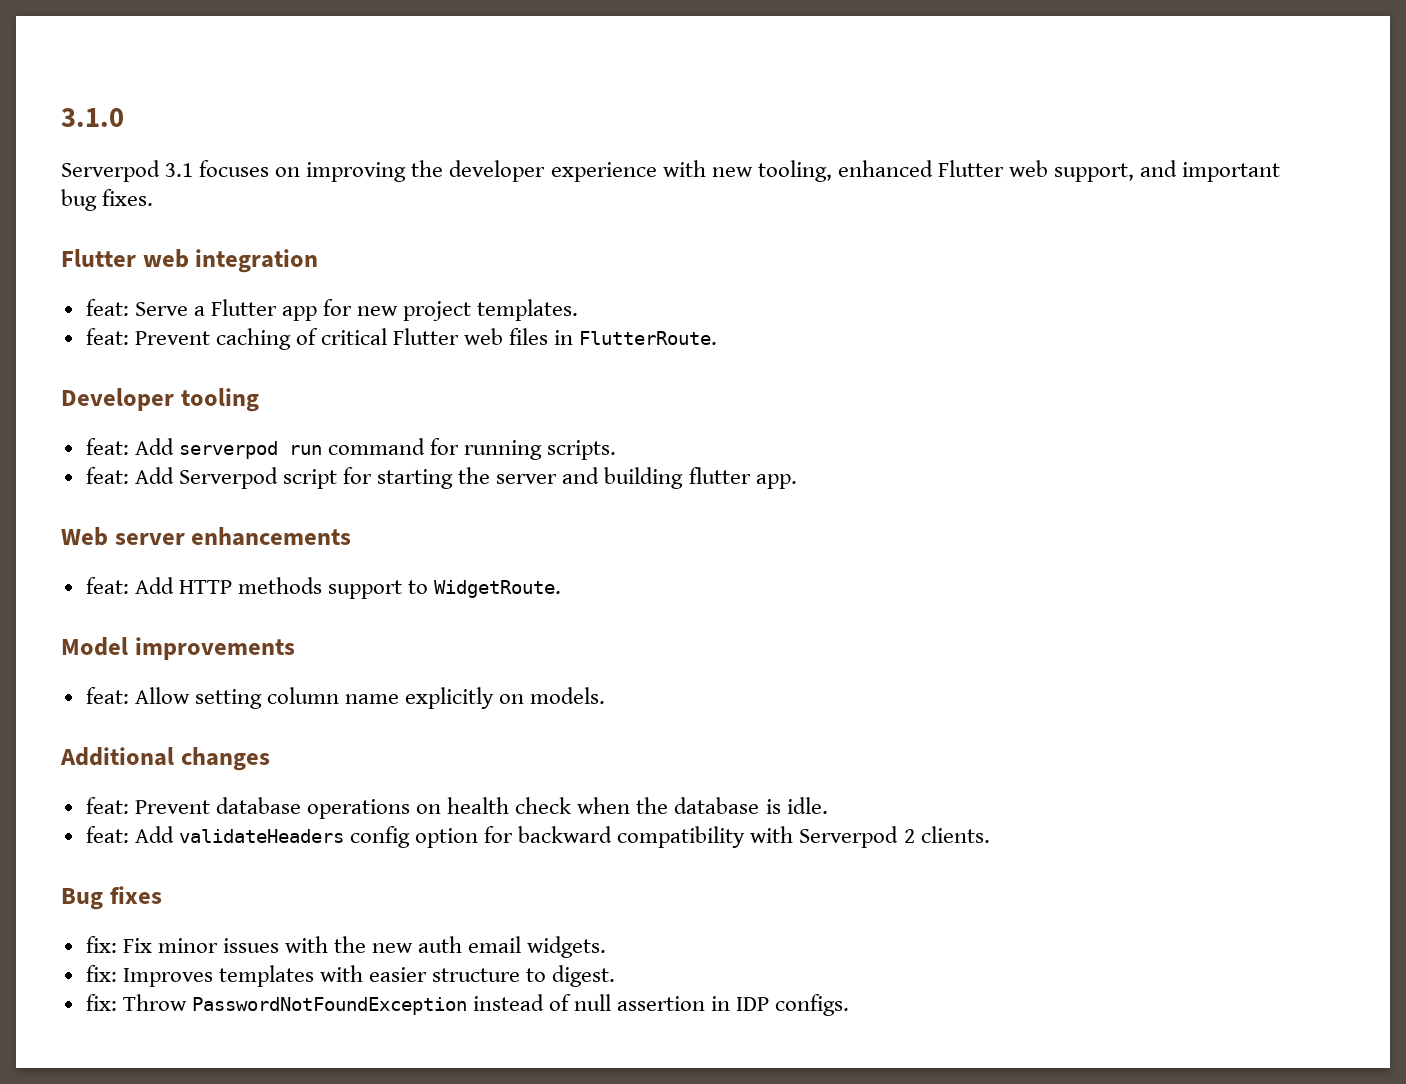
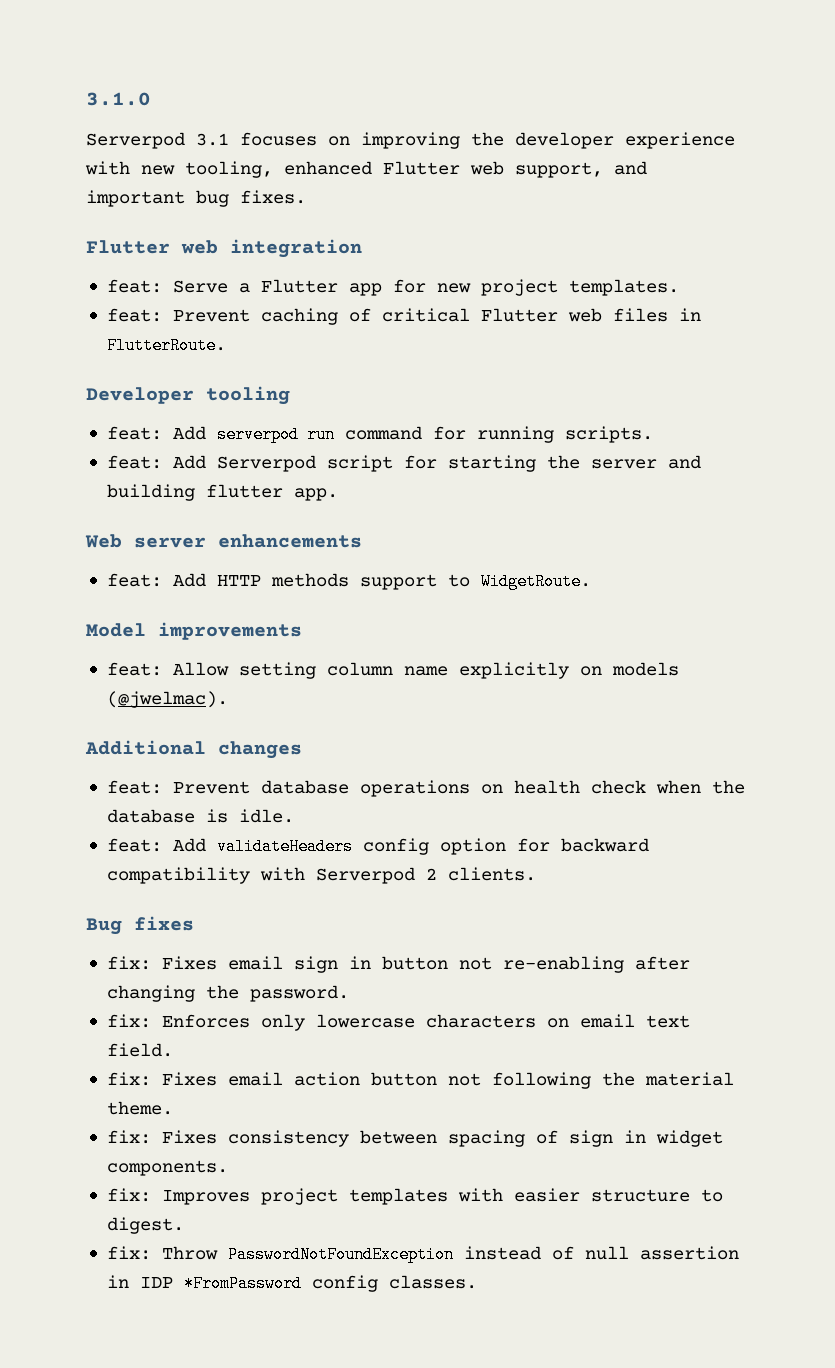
- feat: Allow setting column name explicitly on models.
+ feat: Allow setting column name explicitly on models (@jwelmac).
- fix: Fix minor issues with the new auth email widgets.
+ fix: Fixes email sign in button not re-enabling after changing the password.
+ fix: Enforces only lowercase characters on email text field.
+ fix: Fixes email action button not following the material theme.
+ fix: Fixes consistency between spacing of sign in widget components.
- fix: Improves templates with easier structure to digest.
+ fix: Improves project templates with easier structure to digest.
- fix: Throw PasswordNotFoundException instead of null assertion in IDP configs.
+ fix: Throw PasswordNotFoundException instead of null assertion in IDP *FromPassword config classes.

